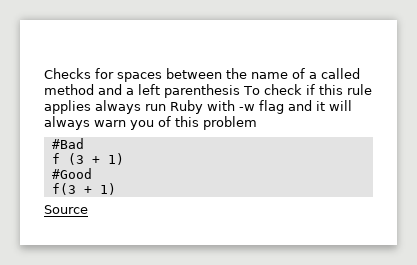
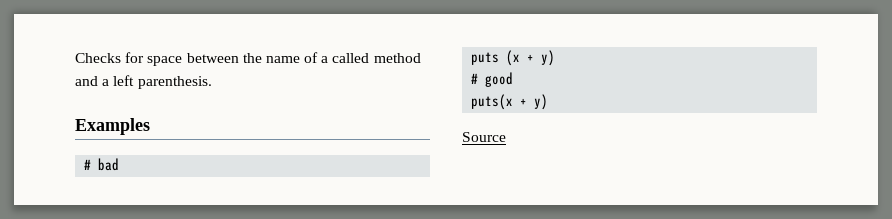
- Checks for spaces between the name of a called method and a left parenthesis To check if this rule applies always run Ruby with -w flag and it will always warn you of this problem
- #Bad
- f (3 + 1)
- #Good
- f(3 + 1)
+ Checks for space between the name of a called method and a left parenthesis.
+ Examples
+ # bad
+ puts (x + y)
+ # good
+ puts(x + y)

